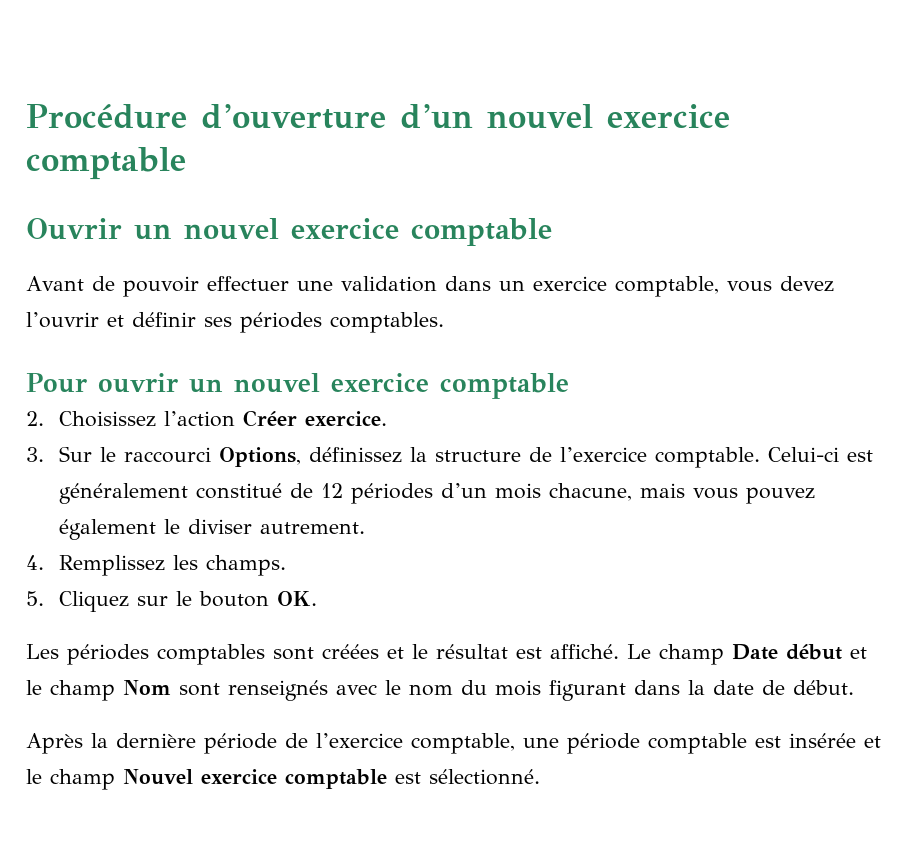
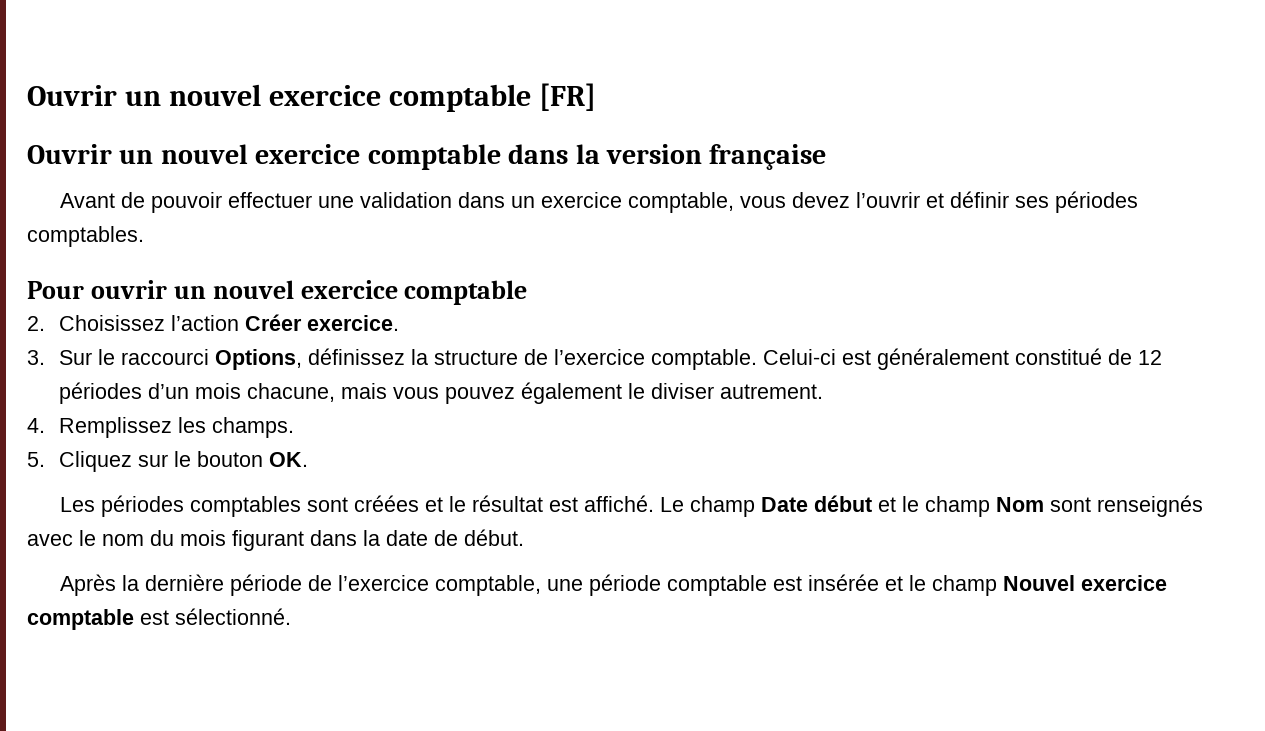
- Procédure d’ouverture d’un nouvel exercice comptable
- Ouvrir un nouvel exercice comptable
+ Ouvrir un nouvel exercice comptable [FR]
+ Ouvrir un nouvel exercice comptable dans la version française

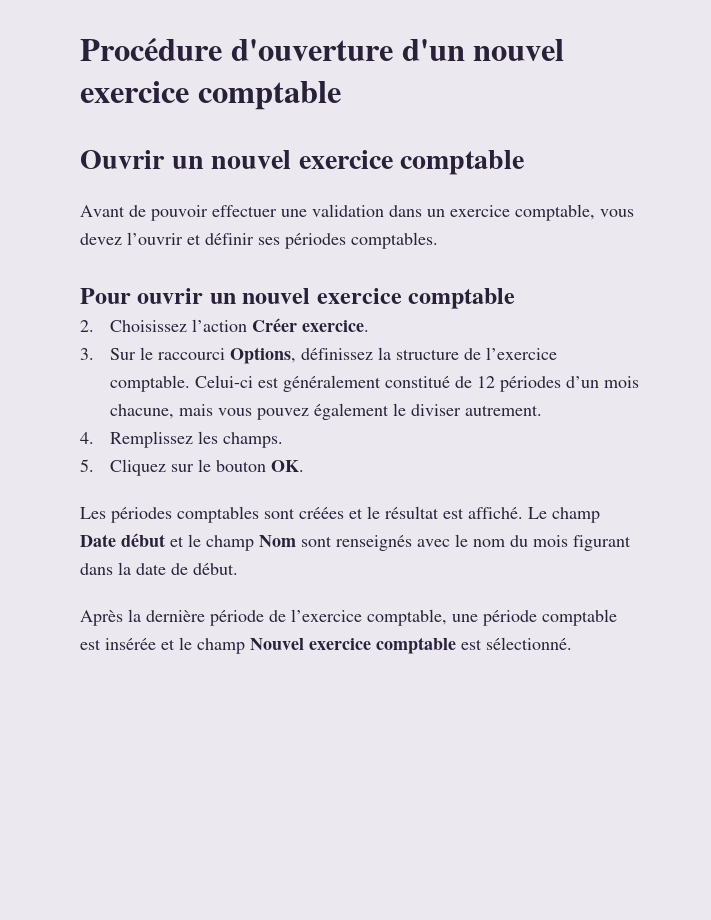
- Ouvrir un nouvel exercice comptable [FR]
- Ouvrir un nouvel exercice comptable dans la version française
+ Procédure d'ouverture d'un nouvel exercice comptable
+ Ouvrir un nouvel exercice comptable

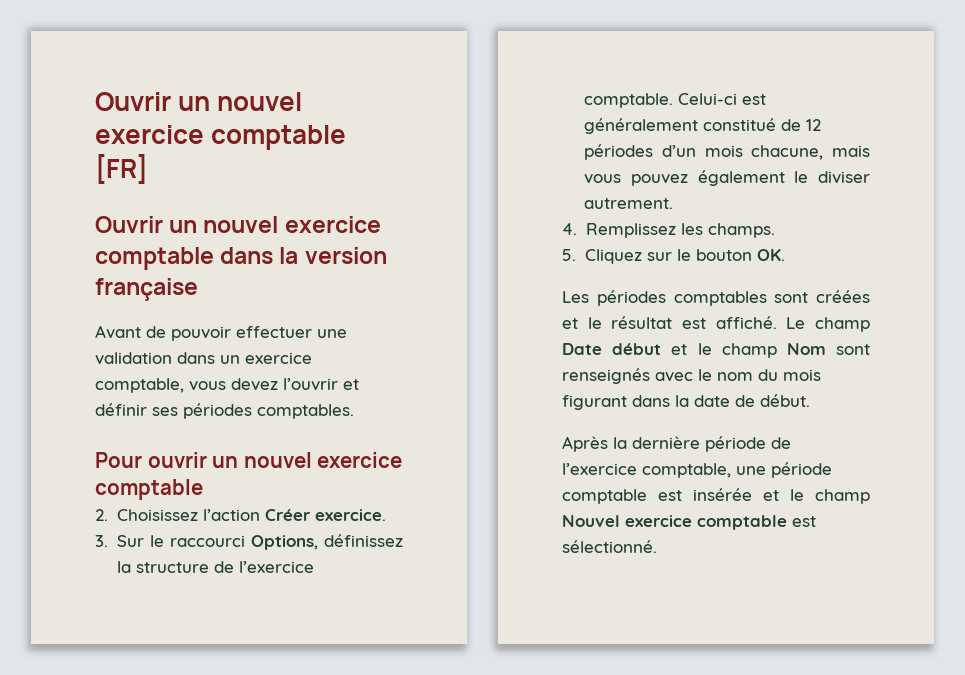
- Procédure d'ouverture d'un nouvel exercice comptable
- Ouvrir un nouvel exercice comptable
+ Ouvrir un nouvel exercice comptable [FR]
+ Ouvrir un nouvel exercice comptable dans la version française

